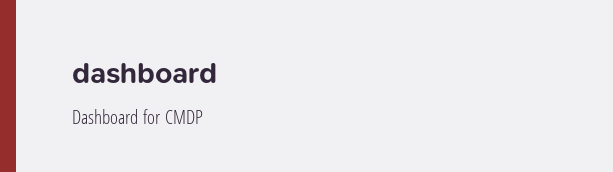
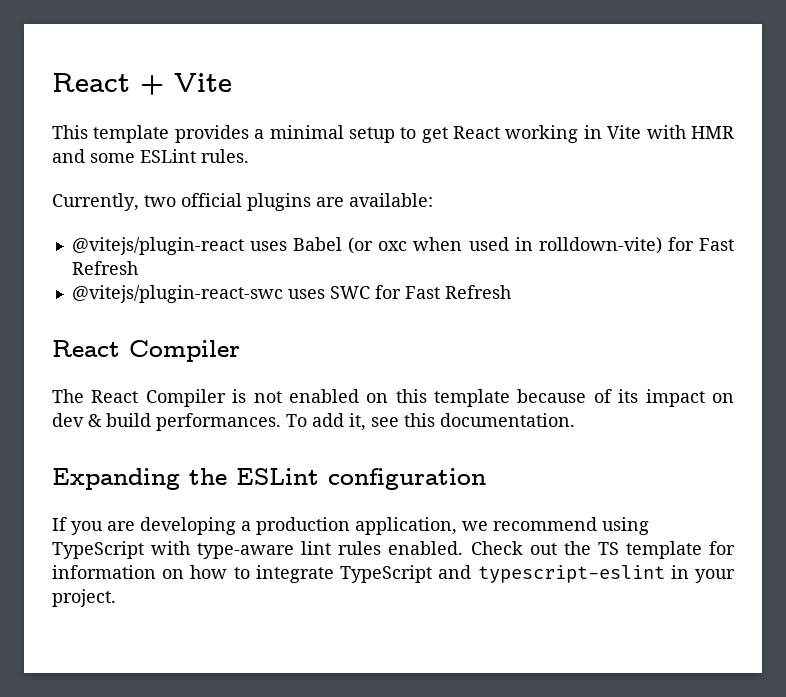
- dashboard
- Dashboard for CMDP
+ React + Vite
+ This template provides a minimal setup to get React working in Vite with HMR and some ESLint rules.
+ Currently, two official plugins are available:
+ @vitejs/plugin-react uses Babel (or oxc when used in rolldown-vite) for Fast Refresh
+ @vitejs/plugin-react-swc uses SWC for Fast Refresh
+ React Compiler
+ The React Compiler is not enabled on this template because of its impact on dev & build performances. To add it, see this documentation.
+ Expanding the ESLint configuration
+ If you are developing a production application, we recommend using TypeScript with type-aware lint rules enabled. Check out the TS template for information on how to integrate TypeScript and typescript-eslint in your project.

